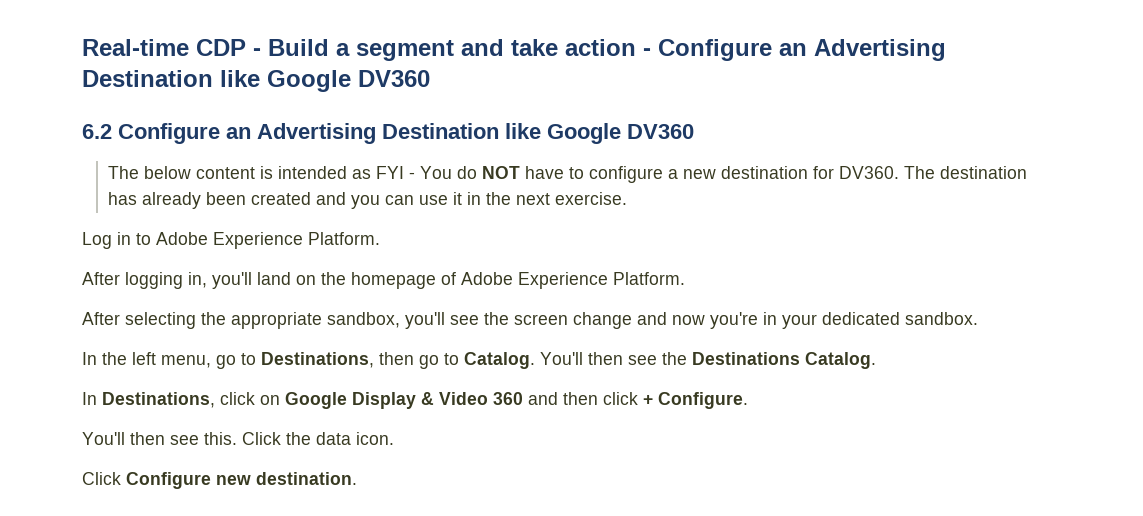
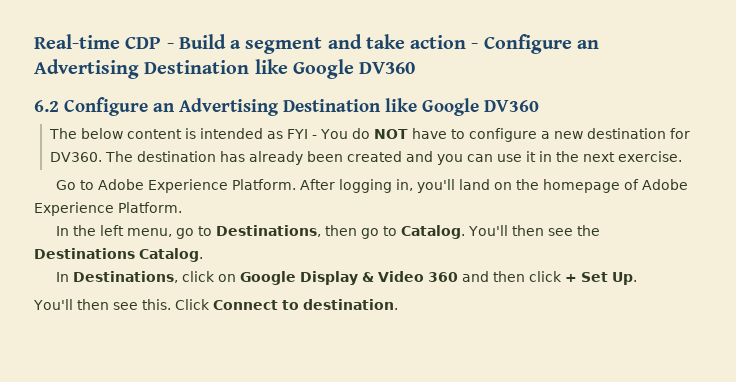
- Log in to Adobe Experience Platform.
- After logging in, you'll land on the homepage of Adobe Experience Platform.
+ Go to Adobe Experience Platform. After logging in, you'll land on the homepage of Adobe Experience Platform.
- After selecting the appropriate sandbox, you'll see the screen change and now you're in your dedicated sandbox.
- In Destinations, click on Google Display & Video 360 and then click + Configure.
+ In Destinations, click on Google Display & Video 360 and then click + Set Up.
- Click the data icon.
- Click Configure new destination.
+ Click Connect to destination.

